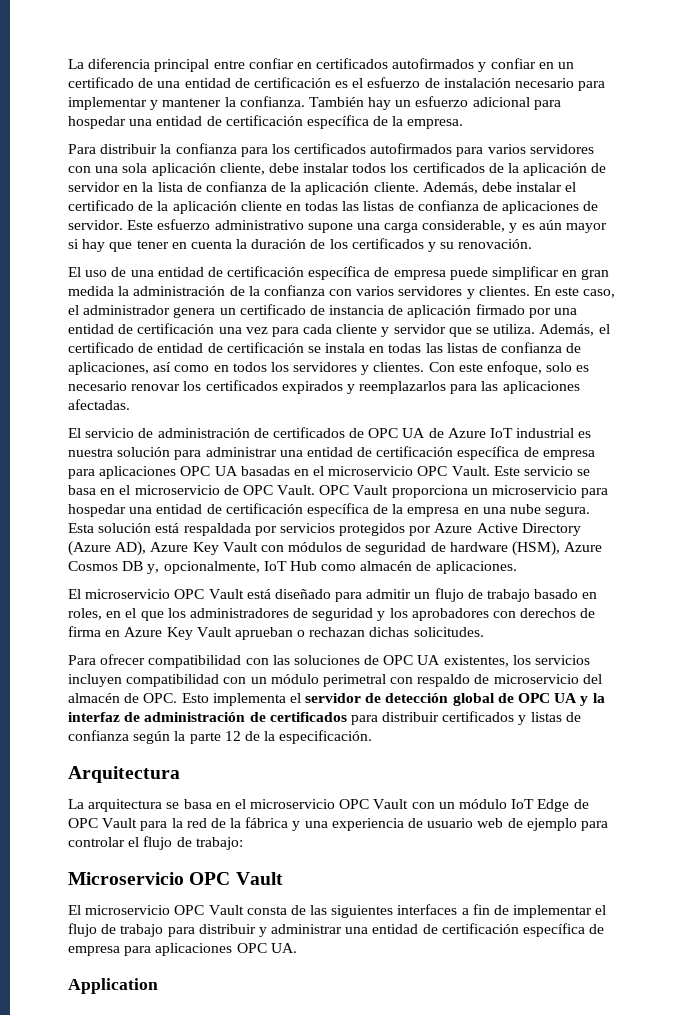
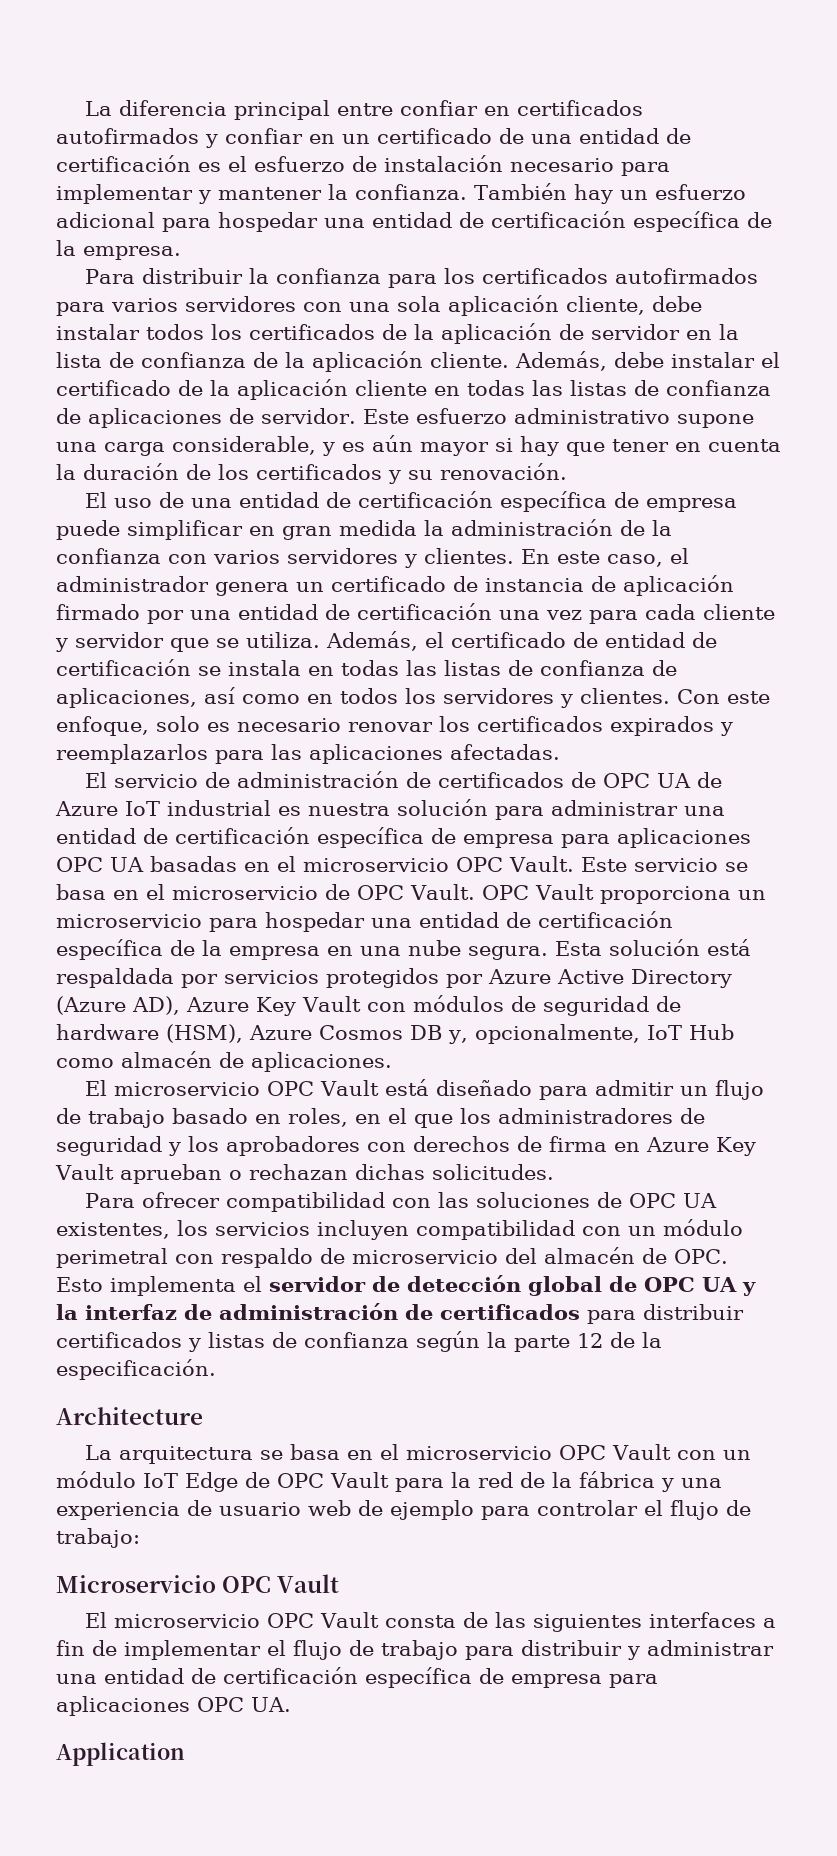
- Arquitectura
+ Architecture

